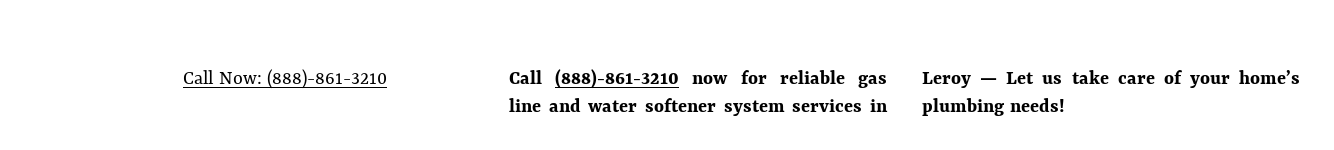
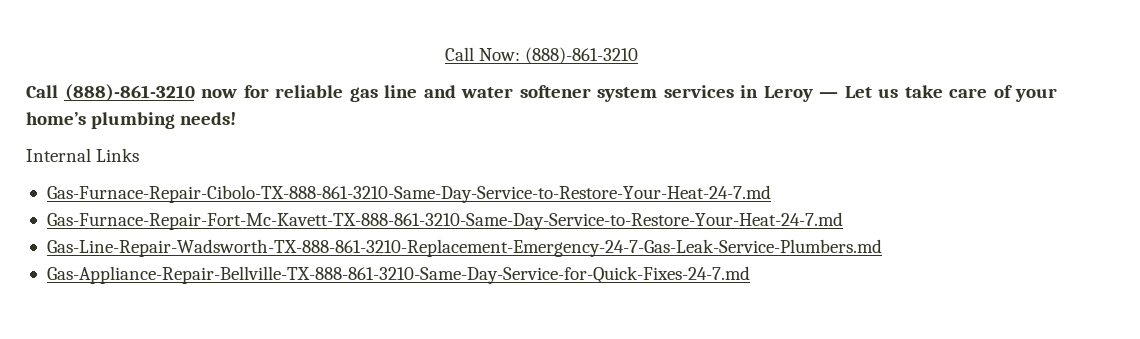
+ Internal Links
+ Gas-Furnace-Repair-Cibolo-TX-888-861-3210-Same-Day-Service-to-Restore-Your-Heat-24-7.md
+ Gas-Furnace-Repair-Fort-Mc-Kavett-TX-888-861-3210-Same-Day-Service-to-Restore-Your-Heat-24-7.md
+ Gas-Line-Repair-Wadsworth-TX-888-861-3210-Replacement-Emergency-24-7-Gas-Leak-Service-Plumbers.md
+ Gas-Appliance-Repair-Bellville-TX-888-861-3210-Same-Day-Service-for-Quick-Fixes-24-7.md

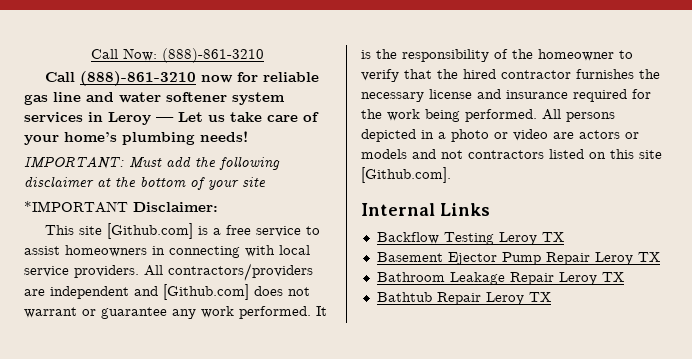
+ IMPORTANT: Must add the following disclaimer at the bottom of your site
+ *IMPORTANT Disclaimer:
+ This site [Github.com] is a free service to assist homeowners in connecting with local service providers. All contractors/providers are independent and [Github.com] does not warrant or guarantee any work performed. It is the responsibility of the homeowner to verify that the hired contractor furnishes the necessary license and insurance required for the work being performed. All persons depicted in a photo or video are actors or models and not contractors listed on this site [Github.com].
  Internal Links
- Gas-Furnace-Repair-Cibolo-TX-888-861-3210-Same-Day-Service-to-Restore-Your-Heat-24-7.md
- Gas-Furnace-Repair-Fort-Mc-Kavett-TX-888-861-3210-Same-Day-Service-to-Restore-Your-Heat-24-7.md
- Gas-Line-Repair-Wadsworth-TX-888-861-3210-Replacement-Emergency-24-7-Gas-Leak-Service-Plumbers.md
- Gas-Appliance-Repair-Bellville-TX-888-861-3210-Same-Day-Service-for-Quick-Fixes-24-7.md
+ Backflow Testing Leroy TX
+ Basement Ejector Pump Repair Leroy TX
+ Bathroom Leakage Repair Leroy TX
+ Bathtub Repair Leroy TX

